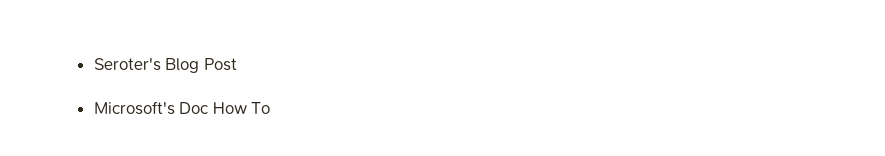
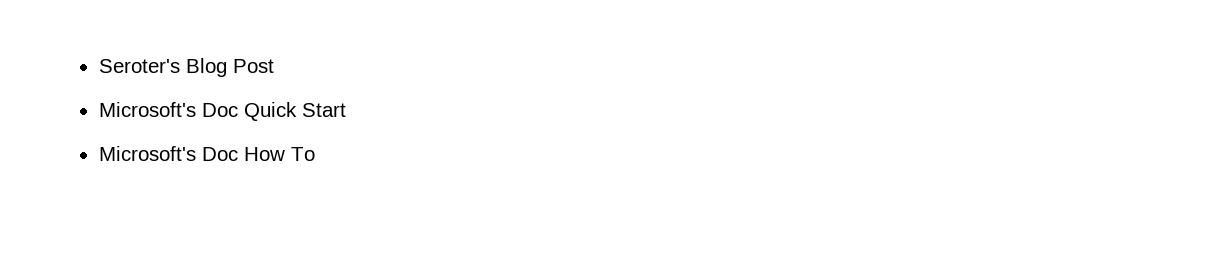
+ Microsoft's Doc Quick Start

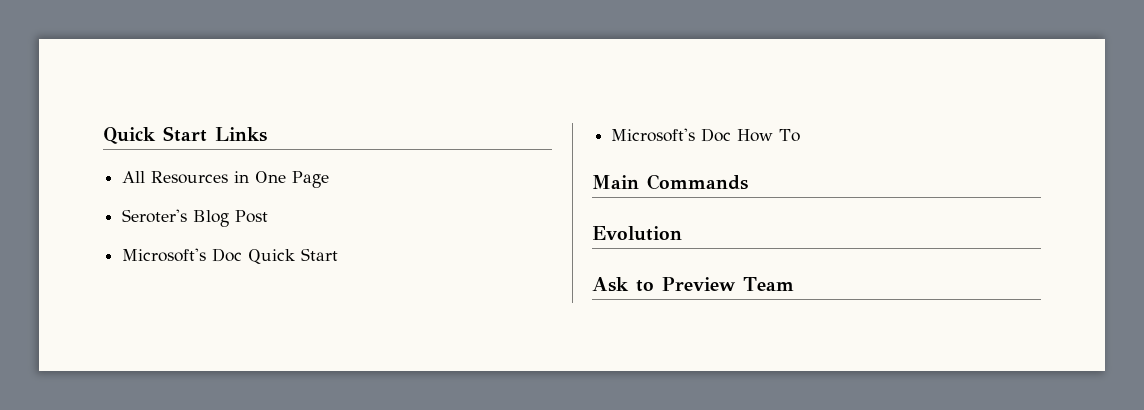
+ Quick Start Links
+ All Resources in One Page
+ Main Commands
+ Evolution
+ Ask to Preview Team

